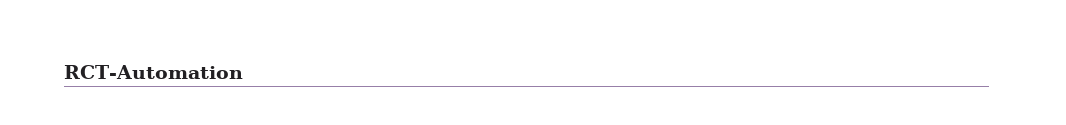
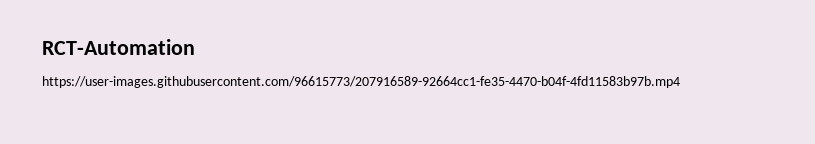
+ https://user-images.githubusercontent.com/96615773/207916589-92664cc1-fe35-4470-b04f-4fd11583b97b.mp4

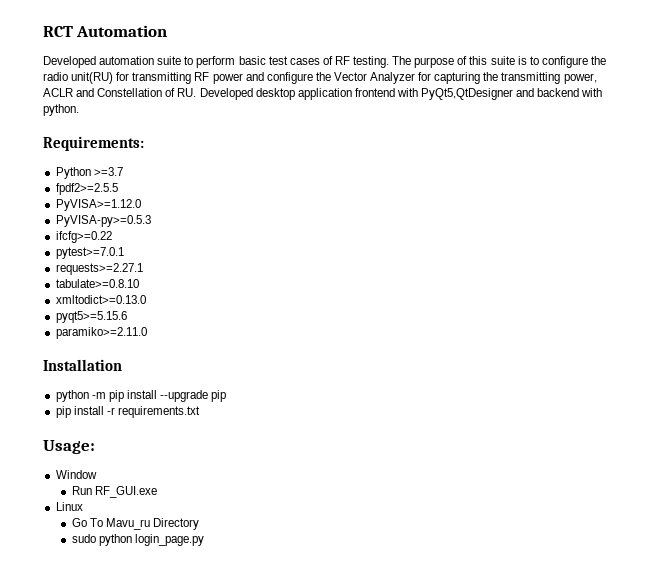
- RCT-Automation
- https://user-images.githubusercontent.com/96615773/207916589-92664cc1-fe35-4470-b04f-4fd11583b97b.mp4
+ RCT Automation
+ Developed automation suite to perform basic test cases of RF testing. The purpose of this suite is to configure the radio unit(RU) for transmitting RF power and configure the Vector Analyzer for capturing the transmitting power, ACLR and Constellation of RU. Developed desktop application frontend with PyQt5,QtDesigner and backend with python.
+ Requirements:
+ Python >=3.7
+ fpdf2>=2.5.5
+ PyVISA>=1.12.0
+ PyVISA-py>=0.5.3
+ ifcfg>=0.22
+ pytest>=7.0.1
+ requests>=2.27.1
+ tabulate>=0.8.10
+ xmltodict>=0.13.0
+ pyqt5>=5.15.6
+ paramiko>=2.11.0
+ Installation
+ python -m pip install --upgrade pip
+ pip install -r requirements.txt
+ Usage:
+ Window
+ Run RF_GUI.exe
+ Linux
+ Go To Mavu_ru Directory
+ sudo python login_page.py

